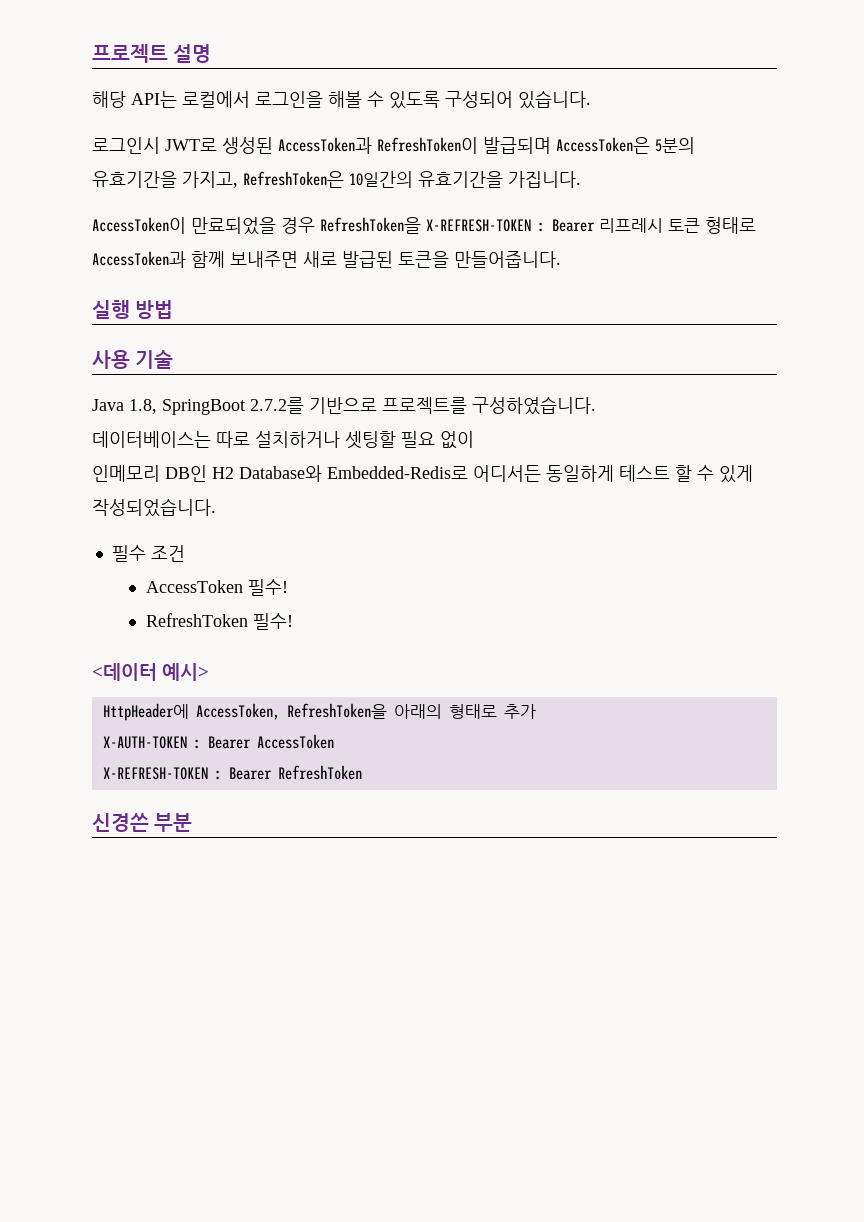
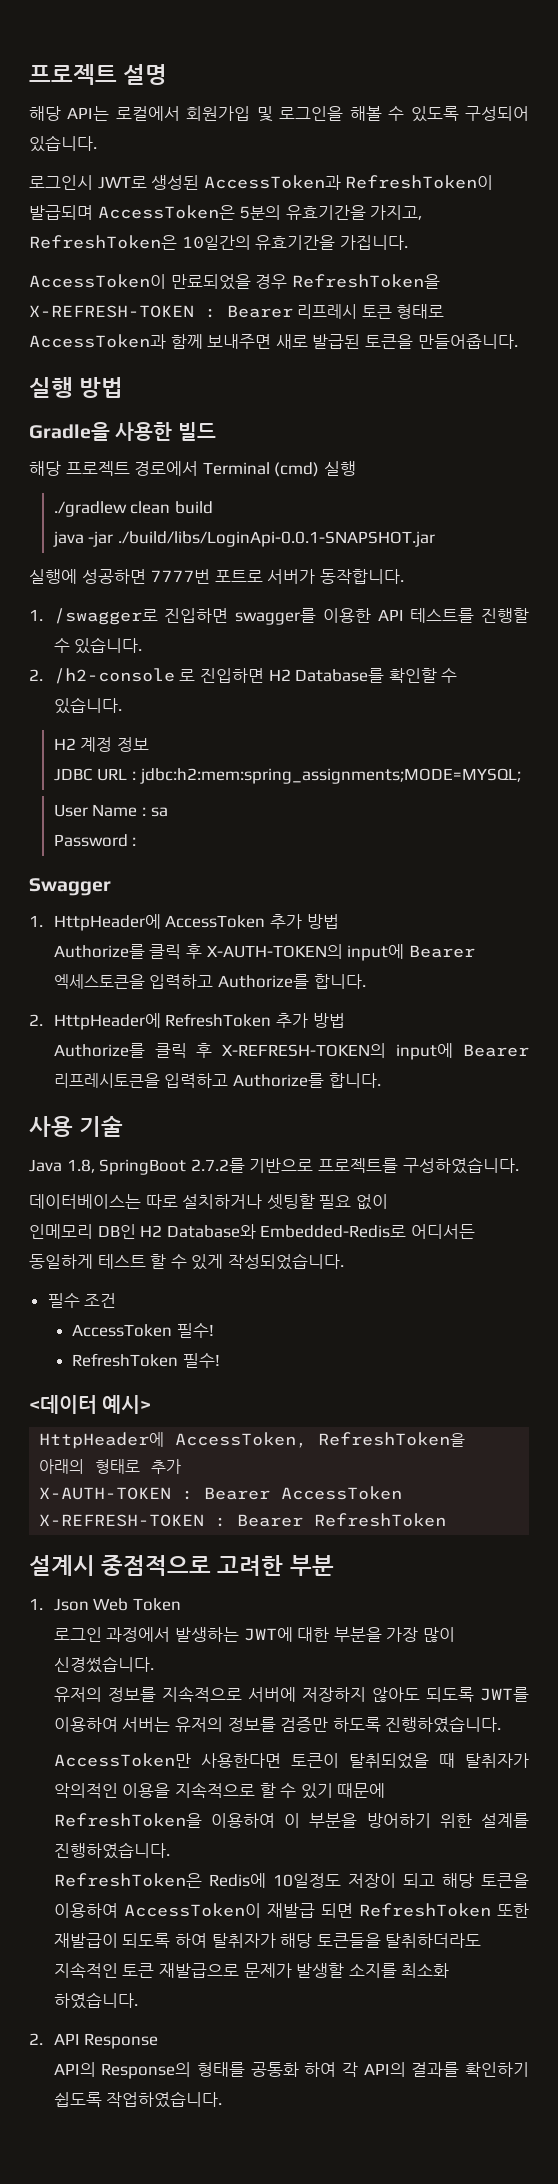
- 해당 API는 로컬에서 로그인을 해볼 수 있도록 구성되어 있습니다.
+ 해당 API는 로컬에서 회원가입 및 로그인을 해볼 수 있도록 구성되어 있습니다.
+ Gradle을 사용한 빌드
+ 해당 프로젝트 경로에서 Terminal (cmd) 실행
+ ./gradlew clean build
+ java -jar ./build/libs/LoginApi-0.0.1-SNAPSHOT.jar
+ 실행에 성공하면 7777번 포트로 서버가 동작합니다.
+ 1. /swagger로 진입하면 swagger를 이용한 API 테스트를 진행할 수 있습니다.
+ 2. /h2-console 로 진입하면 H2 Database를 확인할 수 있습니다.
+ H2 계정 정보
+ JDBC URL : jdbc:h2:mem:spring_assignments;MODE=MYSQL;
+ User Name : sa
+ Password :
+ Swagger
+ 1. HttpHeader에 AccessToken 추가 방법
+ Authorize를 클릭 후 X-AUTH-TOKEN의 input에 Bearer 엑세스토큰을 입력하고 Authorize를 합니다.
+ 2. HttpHeader에 RefreshToken 추가 방법
+ Authorize를 클릭 후 X-REFRESH-TOKEN의 input에 Bearer 리프레시토큰을 입력하고 Authorize를 합니다.
- 신경쓴 부분
+ 설계시 중점적으로 고려한 부분
+ 1. Json Web Token
+ 로그인 과정에서 발생하는 JWT에 대한 부분을 가장 많이 신경썼습니다.
+ 유저의 정보를 지속적으로 서버에 저장하지 않아도 되도록 JWT를 이용하여 서버는 유저의 정보를 검증만 하도록 진행하였습니다.
+ AccessToken만 사용한다면 토큰이 탈취되었을 때 탈취자가 악의적인 이용을 지속적으로 할 수 있기 때문에 RefreshToken을 이용하여 이 부분을 방어하기 위한 설계를 진행하였습니다.
+ RefreshToken은 Redis에 10일정도 저장이 되고 해당 토큰을 이용하여 AccessToken이 재발급 되면 RefreshToken 또한 재발급이 되도록 하여 탈취자가 해당 토큰들을 탈취하더라도 지속적인 토큰 재발급으로 문제가 발생할 소지를 최소화 하였습니다.
+ 2. API Response
+ API의 Response의 형태를 공통화 하여 각 API의 결과를 확인하기 쉽도록 작업하였습니다.

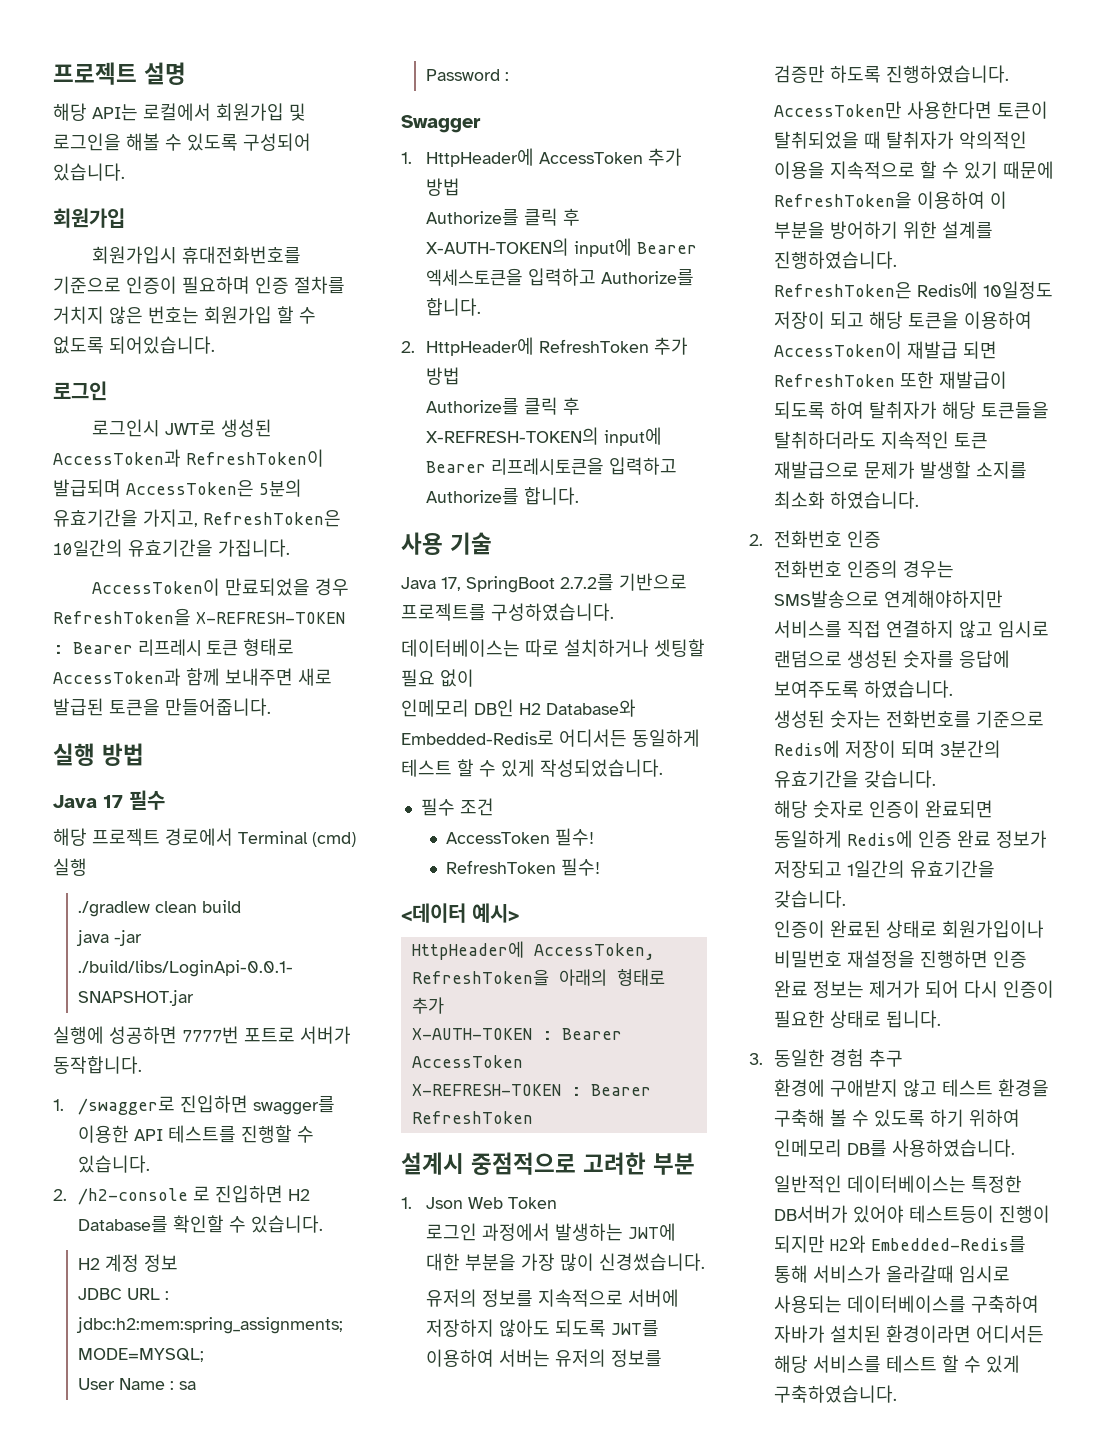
  해당 API는 로컬에서 회원가입 및 로그인을 해볼 수 있도록 구성되어 있습니다.
+ 회원가입
+ 회원가입시 휴대전화번호를 기준으로 인증이 필요하며 인증 절차를 거치지 않은 번호는 회원가입 할 수 없도록 되어있습니다.
+ 로그인
- Gradle을 사용한 빌드
+ Java 17 필수
- Java 1.8, SpringBoot 2.7.2를 기반으로 프로젝트를 구성하였습니다.
+ Java 17, SpringBoot 2.7.2를 기반으로 프로젝트를 구성하였습니다.
- 2. API Response
- API의 Response의 형태를 공통화 하여 각 API의 결과를 확인하기 쉽도록 작업하였습니다.
+ 2. 전화번호 인증
+ 전화번호 인증의 경우는 SMS발송으로 연계해야하지만 서비스를 직접 연결하지 않고 임시로 랜덤으로 생성된 숫자를 응답에 보여주도록 하였습니다.
+ 생성된 숫자는 전화번호를 기준으로 Redis에 저장이 되며 3분간의 유효기간을 갖습니다.
+ 해당 숫자로 인증이 완료되면 동일하게 Redis에 인증 완료 정보가 저장되고 1일간의 유효기간을 갖습니다.
+ 인증이 완료된 상태로 회원가입이나 비밀번호 재설정을 진행하면 인증 완료 정보는 제거가 되어 다시 인증이 필요한 상태로 됩니다.
+ 3. 동일한 경험 추구
+ 환경에 구애받지 않고 테스트 환경을 구축해 볼 수 있도록 하기 위하여 인메모리 DB를 사용하였습니다.
+ 일반적인 데이터베이스는 특정한 DB서버가 있어야 테스트등이 진행이 되지만 H2와 Embedded-Redis를 통해 서비스가 올라갈때 임시로 사용되는 데이터베이스를 구축하여 자바가 설치된 환경이라면 어디서든 해당 서비스를 테스트 할 수 있게 구축하였습니다.

